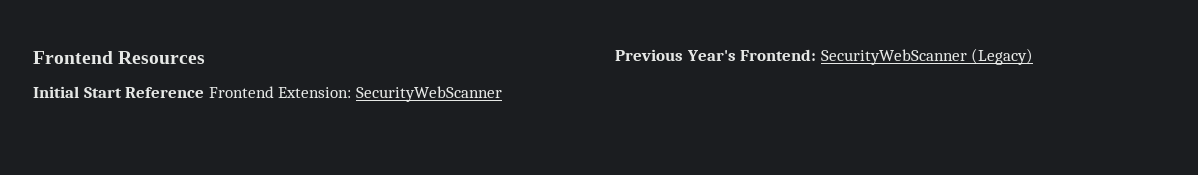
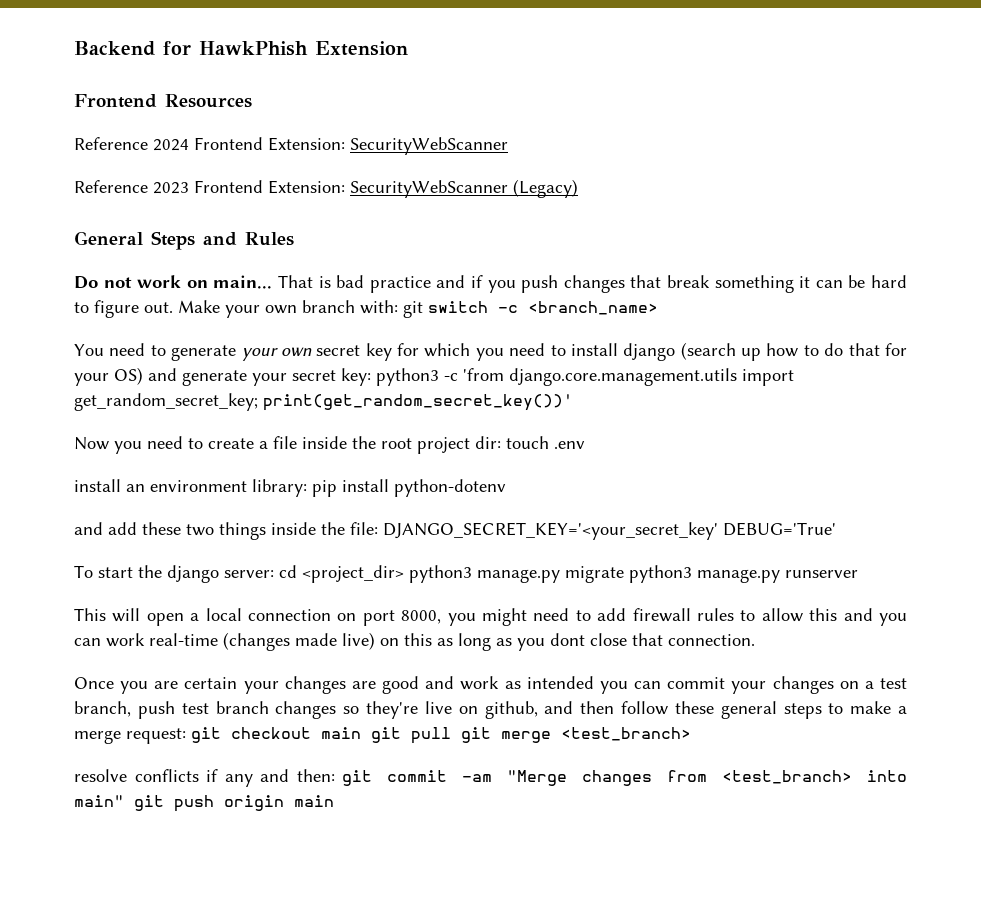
+ Backend for HawkPhish Extension
- Initial Start Reference Frontend Extension: SecurityWebScanner
+ Reference 2024 Frontend Extension: SecurityWebScanner
- Previous Year's Frontend: SecurityWebScanner (Legacy)
+ Reference 2023 Frontend Extension: SecurityWebScanner (Legacy)
+ General Steps and Rules
+ Do not work on main... That is bad practice and if you push changes that break something it can be hard to figure out. Make your own branch with: git switch -c <branch_name>
+ You need to generate your own secret key for which you need to install django (search up how to do that for your OS) and generate your secret key: python3 -c 'from django.core.management.utils import get_random_secret_key; print(get_random_secret_key())'
+ Now you need to create a file inside the root project dir: touch .env
+ install an environment library: pip install python-dotenv
+ and add these two things inside the file: DJANGO_SECRET_KEY='<your_secret_key' DEBUG='True'
+ To start the django server: cd <project_dir> python3 manage.py migrate python3 manage.py runserver
+ This will open a local connection on port 8000, you might need to add firewall rules to allow this and you can work real-time (changes made live) on this as long as you dont close that connection.
+ Once you are certain your changes are good and work as intended you can commit your changes on a test branch, push test branch changes so they're live on github, and then follow these general steps to make a merge request: git checkout main git pull git merge <test_branch>
+ resolve conflicts if any and then: git commit -am "Merge changes from <test_branch> into main" git push origin main

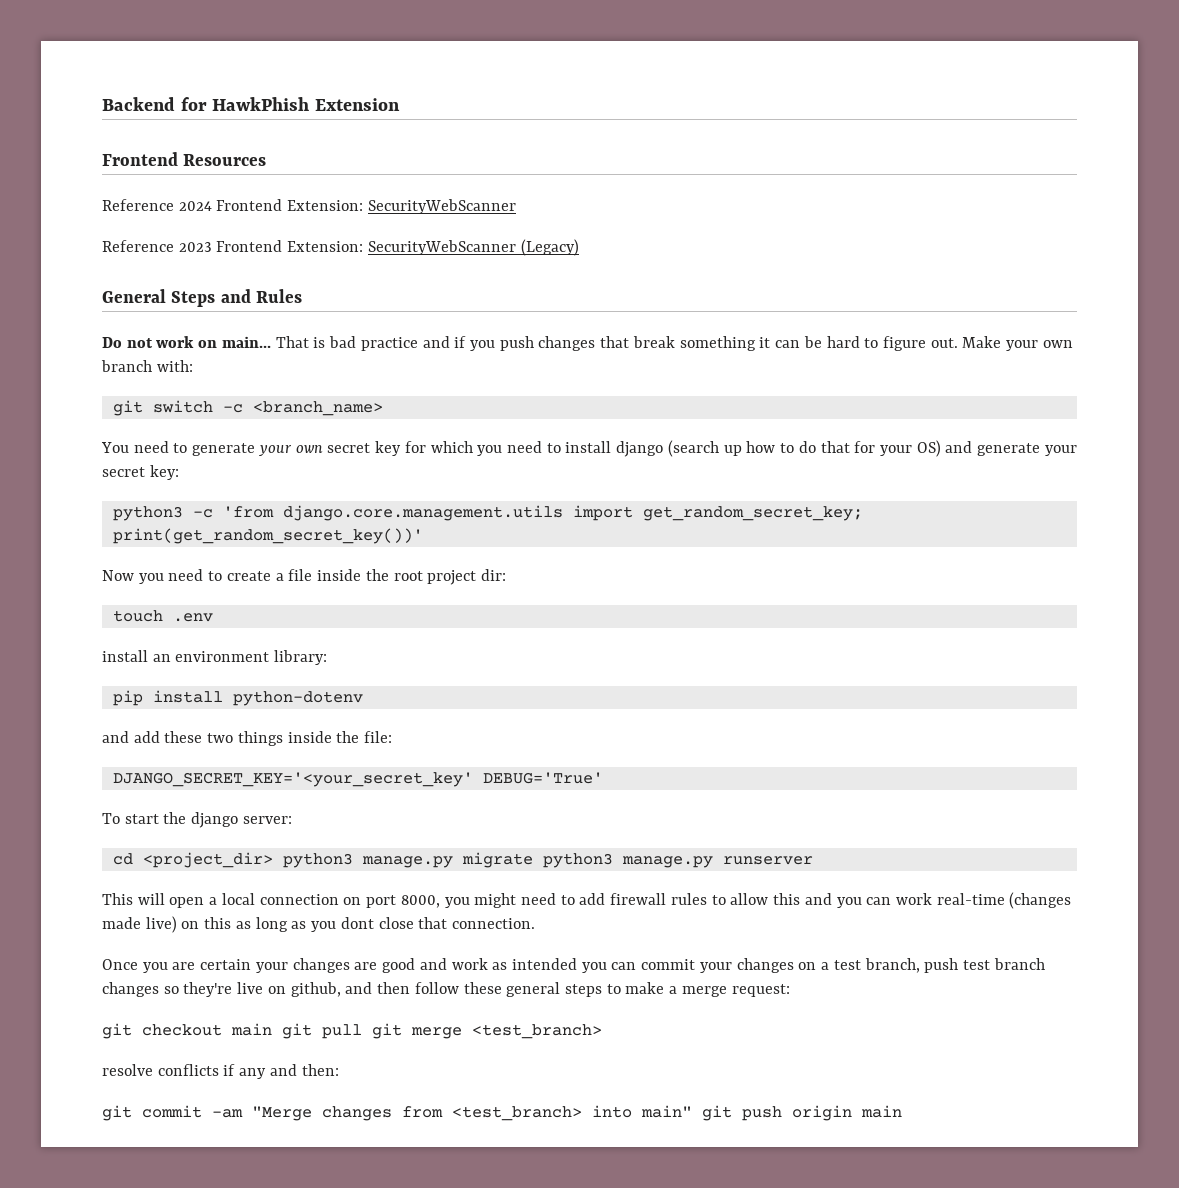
- Make your own branch with: git switch -c <branch_name>
+ Make your own branch with:
+ git switch -c <branch_name>
- You need to generate your own secret key for which you need to install django (search up how to do that for your OS) and generate your secret key: python3 -c 'from django.core.management.utils import get_random_secret_key; print(get_random_secret_key())'
+ You need to generate your own secret key for which you need to install django (search up how to do that for your OS) and generate your secret key:
+ python3 -c 'from django.core.management.utils import get_random_secret_key; print(get_random_secret_key())'
- Now you need to create a file inside the root project dir: touch .env
+ Now you need to create a file inside the root project dir:
+ touch .env
- install an environment library: pip install python-dotenv
+ install an environment library:
+ pip install python-dotenv
- and add these two things inside the file: DJANGO_SECRET_KEY='<your_secret_key' DEBUG='True'
+ and add these two things inside the file:
+ DJANGO_SECRET_KEY='<your_secret_key' DEBUG='True'
- To start the django server: cd <project_dir> python3 manage.py migrate python3 manage.py runserver
+ To start the django server:
+ cd <project_dir> python3 manage.py migrate python3 manage.py runserver
- Once you are certain your changes are good and work as intended you can commit your changes on a test branch, push test branch changes so they're live on github, and then follow these general steps to make a merge request: git checkout main git pull git merge <test_branch>
+ Once you are certain your changes are good and work as intended you can commit your changes on a test branch, push test branch changes so they're live on github, and then follow these general steps to make a merge request:
+ git checkout main git pull git merge <test_branch>
- resolve conflicts if any and then: git commit -am "Merge changes from <test_branch> into main" git push origin main
+ resolve conflicts if any and then:
+ git commit -am "Merge changes from <test_branch> into main" git push origin main

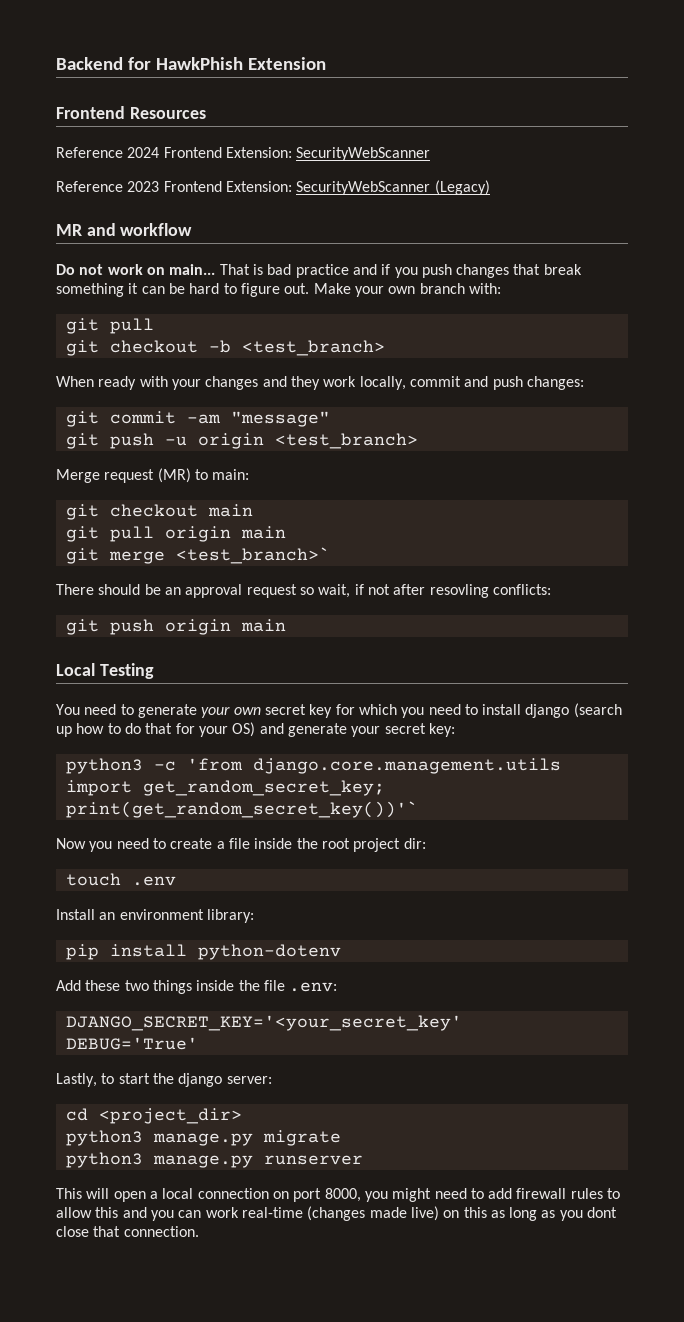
- General Steps and Rules
+ MR and workflow
  Make your own branch with:
- git switch -c <branch_name>
+ git pull
+ git checkout -b <test_branch>
+ When ready with your changes and they work locally, commit and push changes:
+ git commit -am "message"
+ git push -u origin <test_branch>
+ Merge request (MR) to main:
+ git checkout main
+ git pull origin main
+ git merge <test_branch>`
+ There should be an approval request so wait, if not after resovling conflicts:
+ git push origin main
+ Local Testing
- python3 -c 'from django.core.management.utils import get_random_secret_key; print(get_random_secret_key())'
+ python3 -c 'from django.core.management.utils import get_random_secret_key; print(get_random_secret_key())'`
- install an environment library:
+ Install an environment library:
- and add these two things inside the file:
+ Add these two things inside the file .env:
- DJANGO_SECRET_KEY='<your_secret_key' DEBUG='True'
+ DJANGO_SECRET_KEY='<your_secret_key'
+ DEBUG='True'
- To start the django server:
+ Lastly, to start the django server:
- cd <project_dir> python3 manage.py migrate python3 manage.py runserver
+ cd <project_dir>
+ python3 manage.py migrate
+ python3 manage.py runserver
- Once you are certain your changes are good and work as intended you can commit your changes on a test branch, push test branch changes so they're live on github, and then follow these general steps to make a merge request:
- git checkout main git pull git merge <test_branch>
- resolve conflicts if any and then:
- git commit -am "Merge changes from <test_branch> into main" git push origin main

